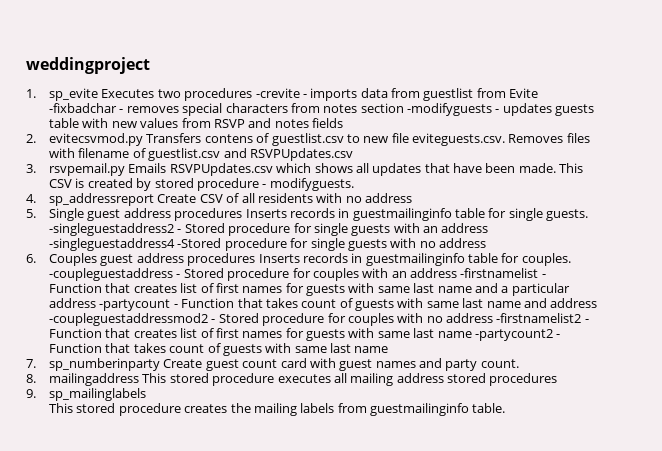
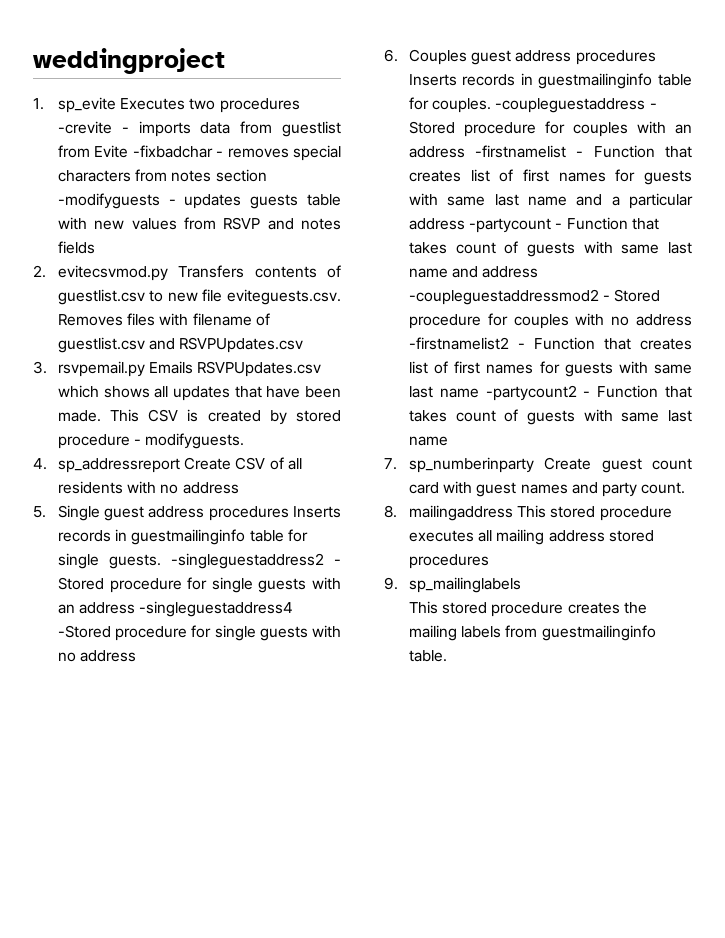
- 2. evitecsvmod.py Transfers contens of guestlist.csv to new file eviteguests.csv. Removes files with filename of guestlist.csv and RSVPUpdates.csv
+ 2. evitecsvmod.py Transfers contents of guestlist.csv to new file eviteguests.csv. Removes files with filename of guestlist.csv and RSVPUpdates.csv

